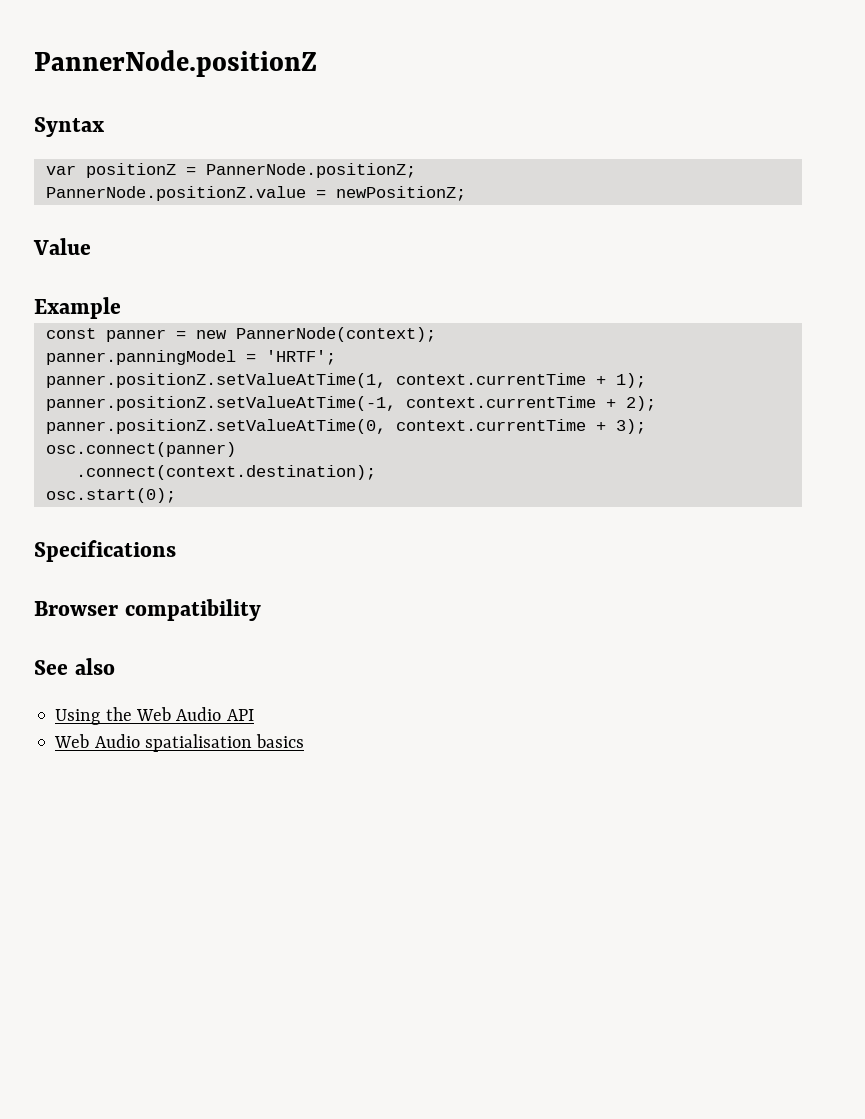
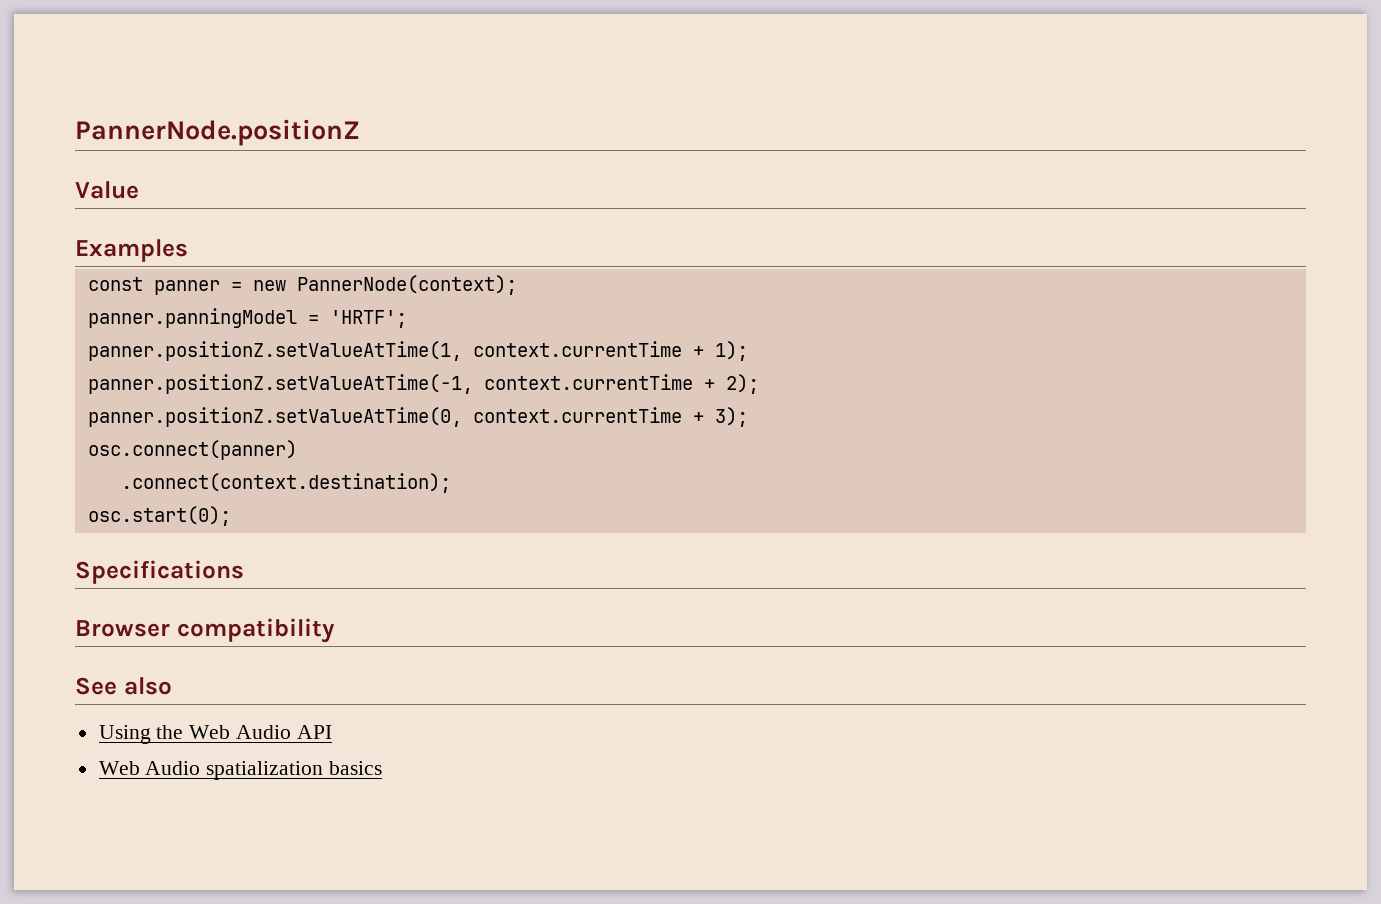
- Syntax
- var positionZ = PannerNode.positionZ;
- PannerNode.positionZ.value = newPositionZ;
- Example
+ Examples
- Web Audio spatialisation basics
+ Web Audio spatialization basics

